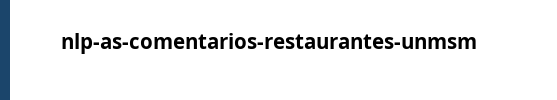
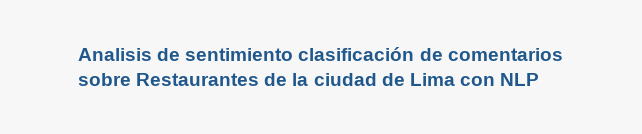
- nlp-as-comentarios-restaurantes-unmsm
+ Analisis de sentimiento clasificación de comentarios sobre Restaurantes de la ciudad de Lima con NLP

